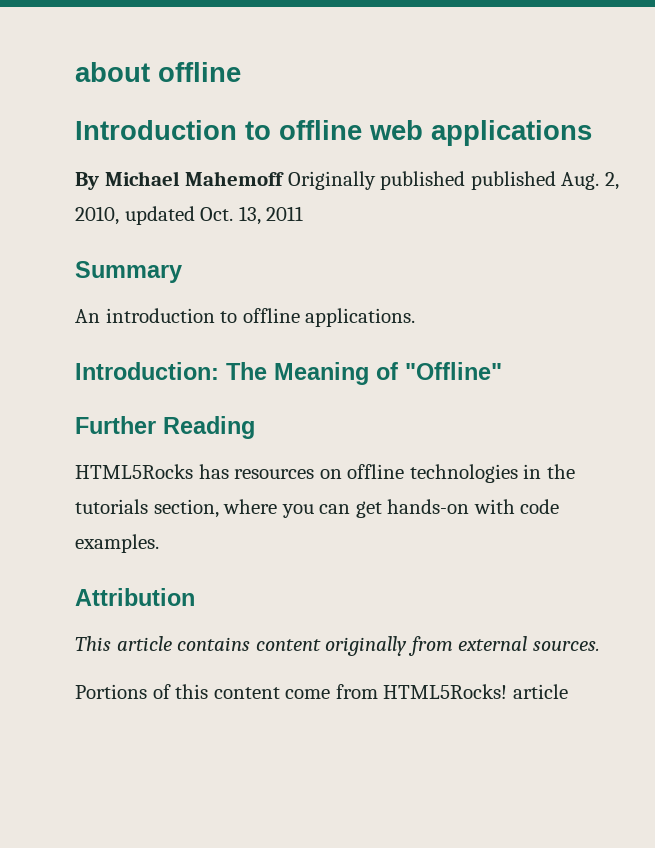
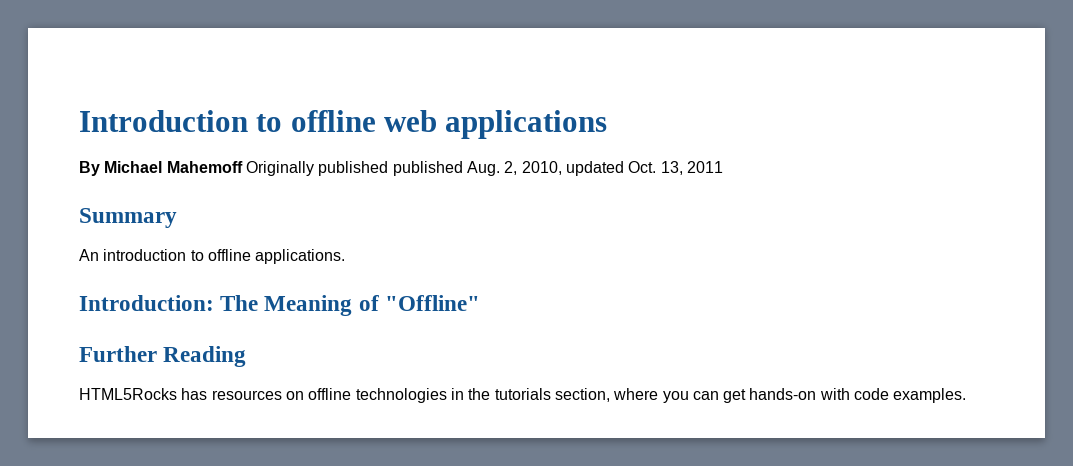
- about offline
- Attribution
- This article contains content originally from external sources.
- Portions of this content come from HTML5Rocks! article

